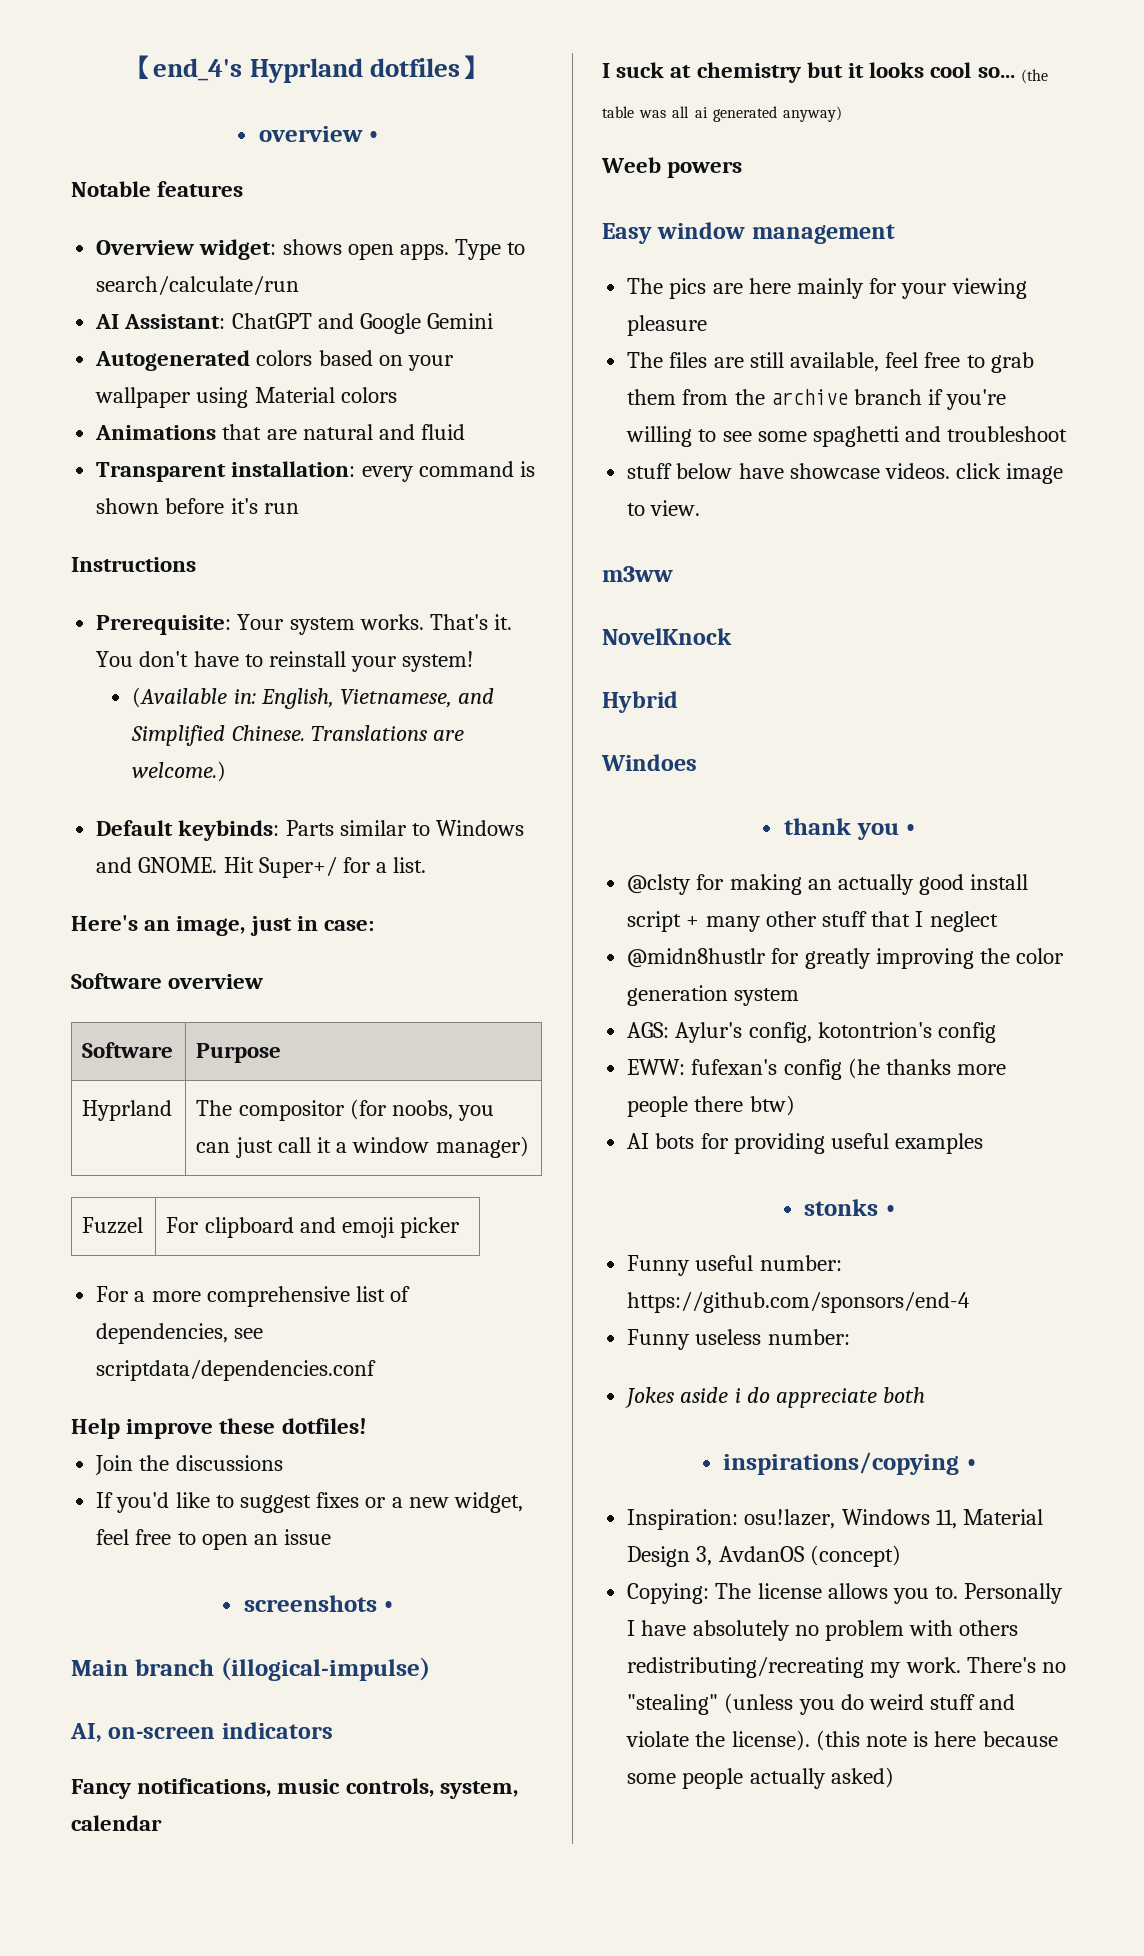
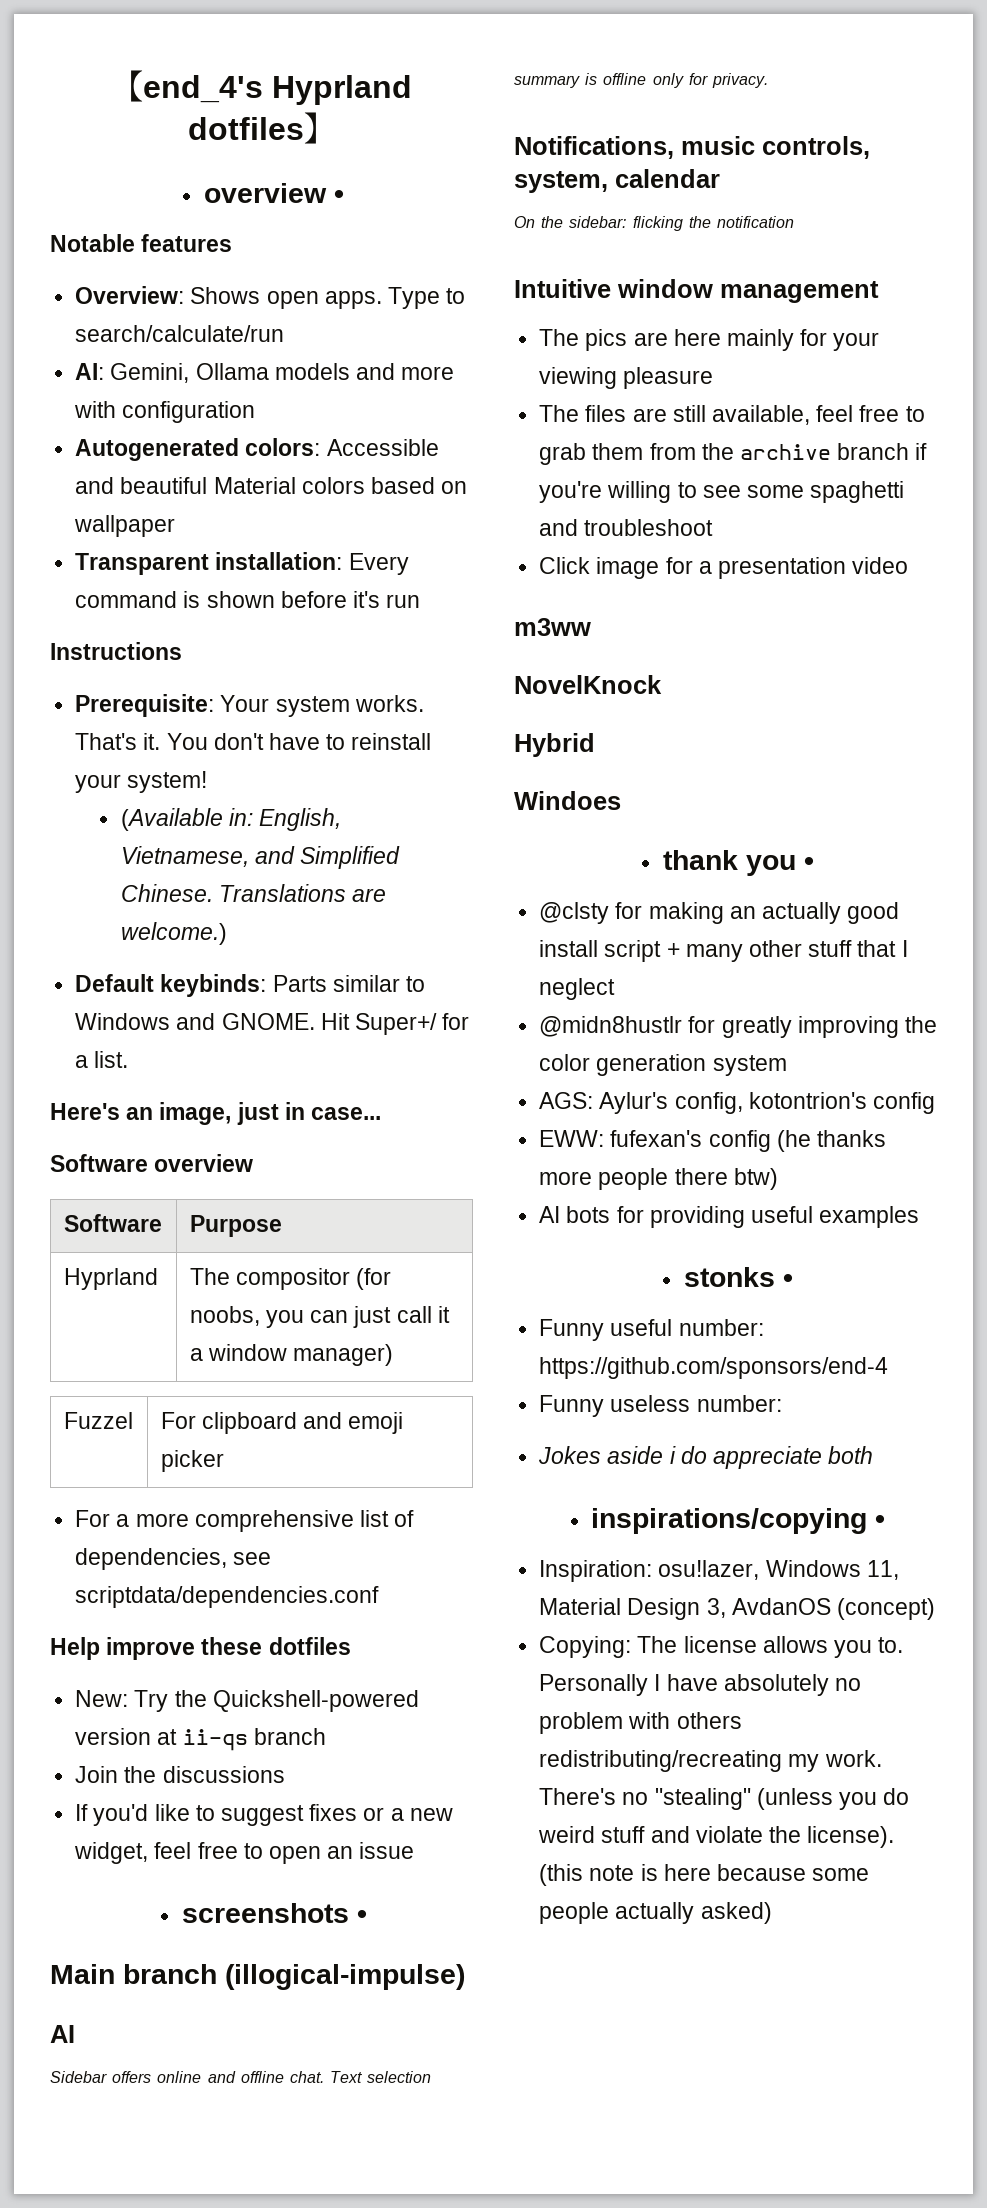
- Overview widget: shows open apps.
+ Overview: Shows open apps.
- AI Assistant: ChatGPT and Google Gemini
- Autogenerated colors based on your wallpaper using Material colors
- Animations that are natural and fluid
+ AI: Gemini, Ollama models and more with configuration
+ Autogenerated colors: Accessible and beautiful Material colors based on wallpaper
- Transparent installation: every command is shown before it's run
+ Transparent installation: Every command is shown before it's run
- Here's an image, just in case:
+ Here's an image, just in case...
- Help improve these dotfiles!
+ Help improve these dotfiles
+ New: Try the Quickshell-powered version at ii-qs branch
  Main branch (illogical-impulse)
- AI, on-screen indicators
- Fancy notifications, music controls, system, calendar
- I suck at chemistry but it looks cool so... (the table was all ai generated anyway)
- Weeb powers
- Easy window management
+ AI
+ Sidebar offers online and offline chat. Text selection summary is offline only for privacy.
+ Notifications, music controls, system, calendar
+ On the sidebar: flicking the notification
+ Intuitive window management
- stuff below have showcase videos. click image to view.
+ Click image for a presentation video

